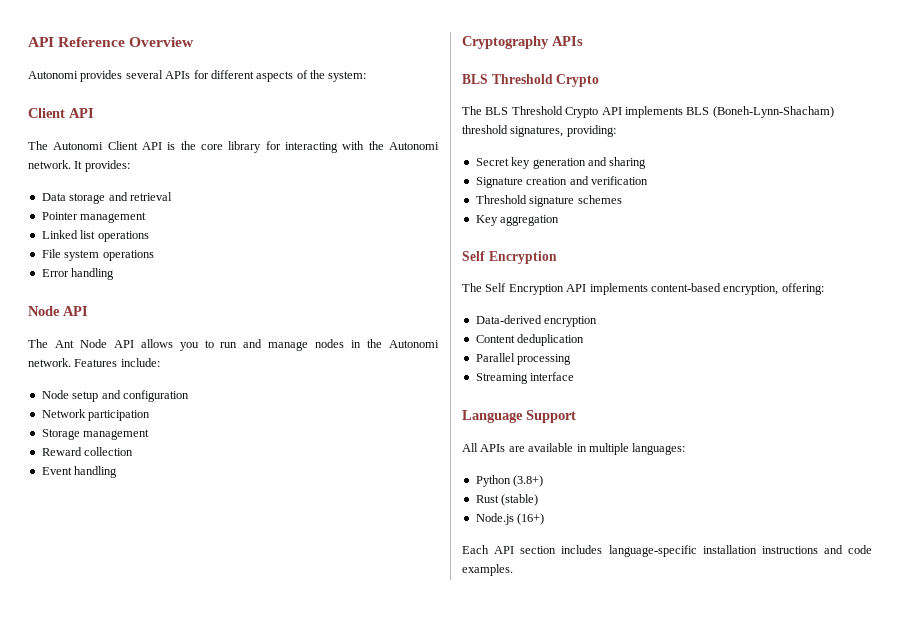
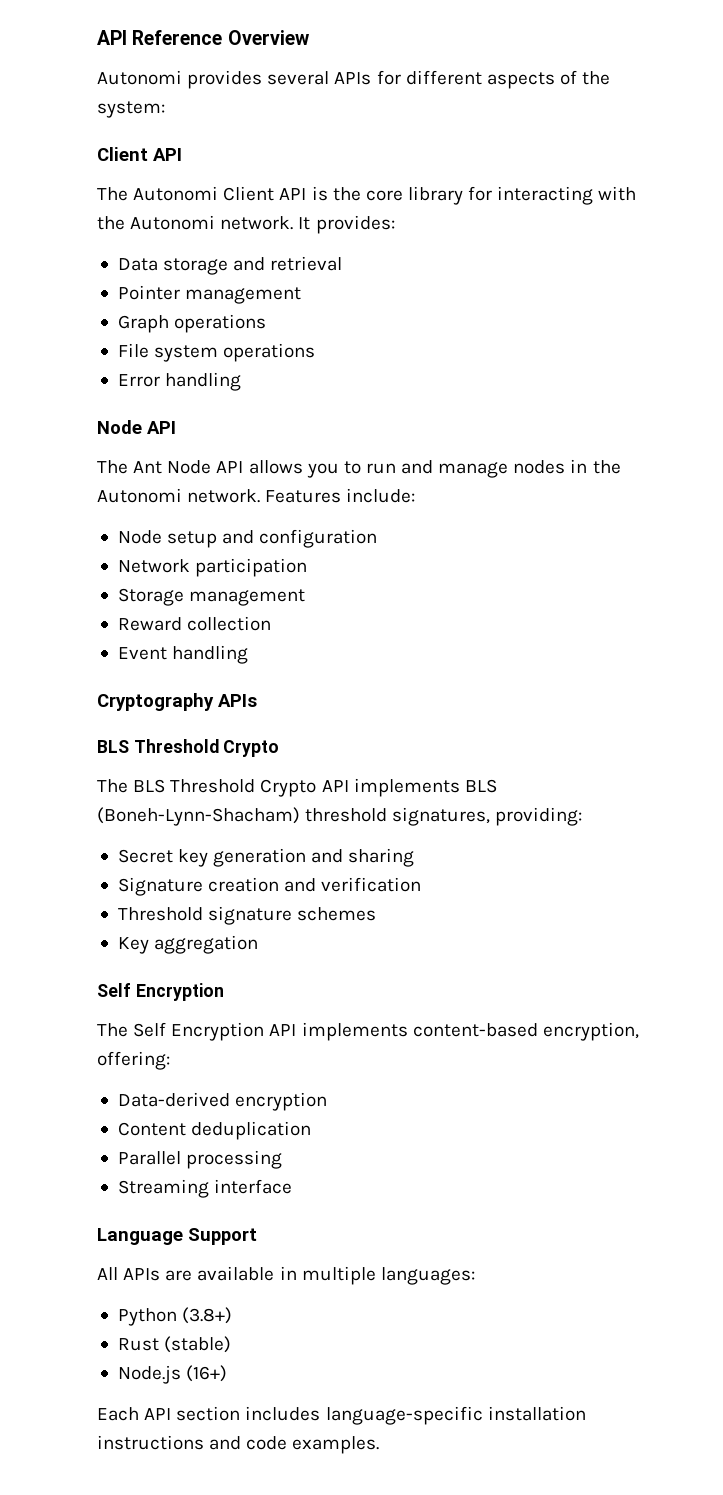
- Linked list operations
+ Graph operations

